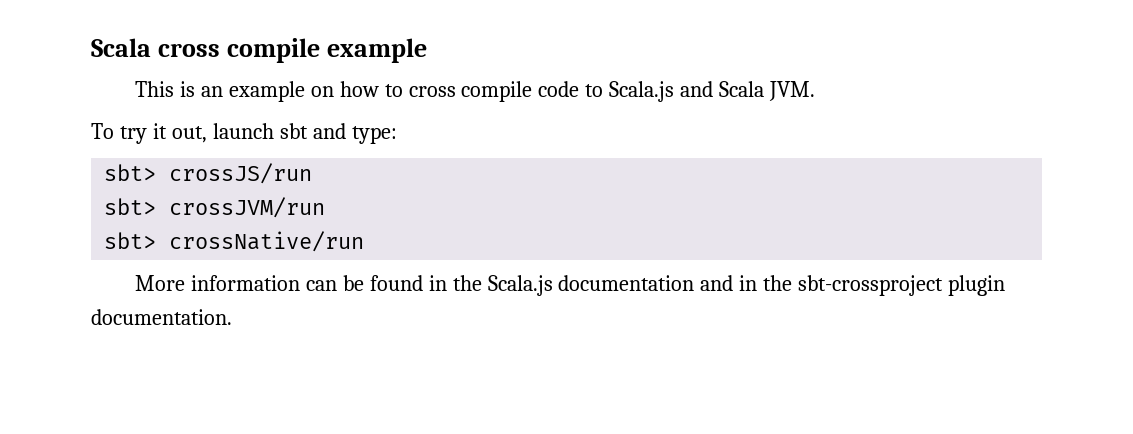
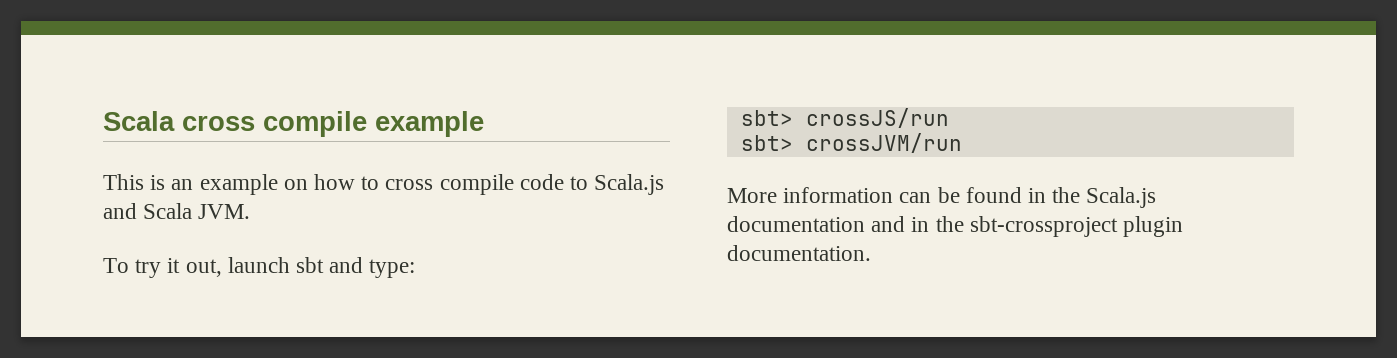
- sbt> crossNative/run

